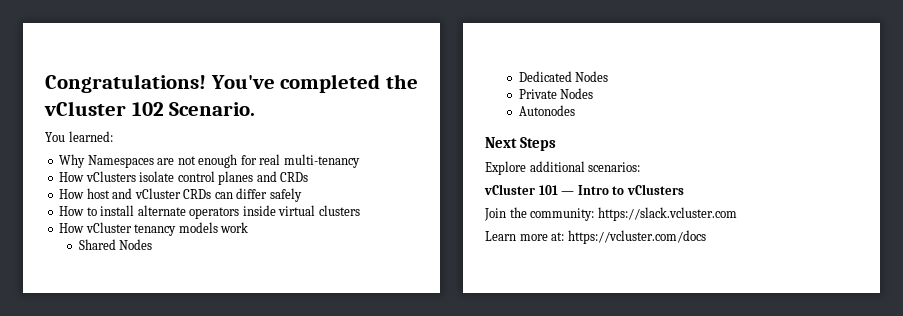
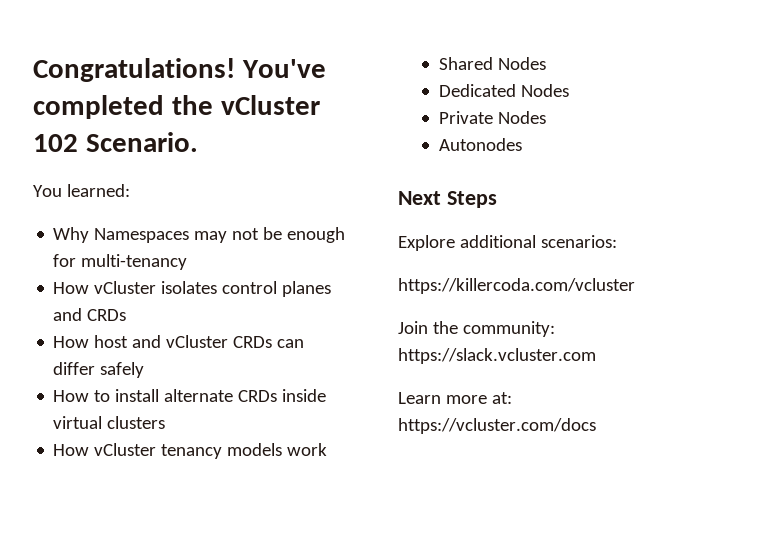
- Why Namespaces are not enough for real multi-tenancy
+ Why Namespaces may not be enough for multi-tenancy
- How vClusters isolate control planes and CRDs
+ How vCluster isolates control planes and CRDs
- How to install alternate operators inside virtual clusters
+ How to install alternate CRDs inside virtual clusters
- vCluster 101 — Intro to vClusters
+ https://killercoda.com/vcluster

